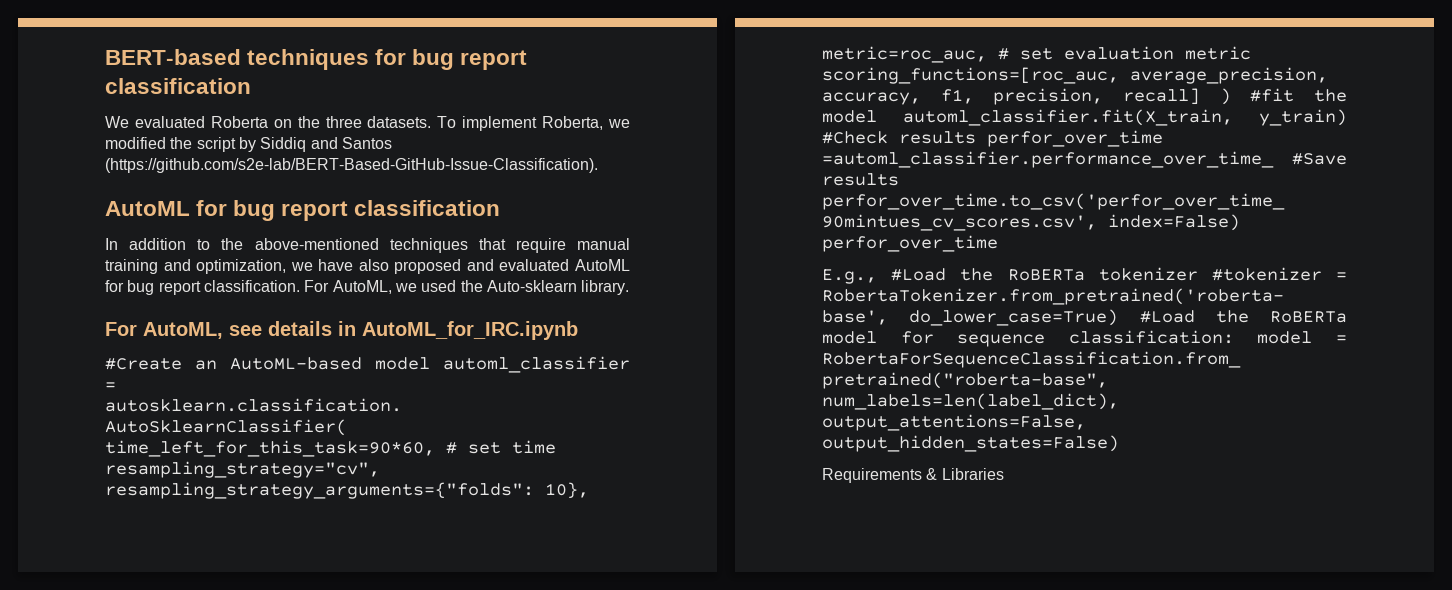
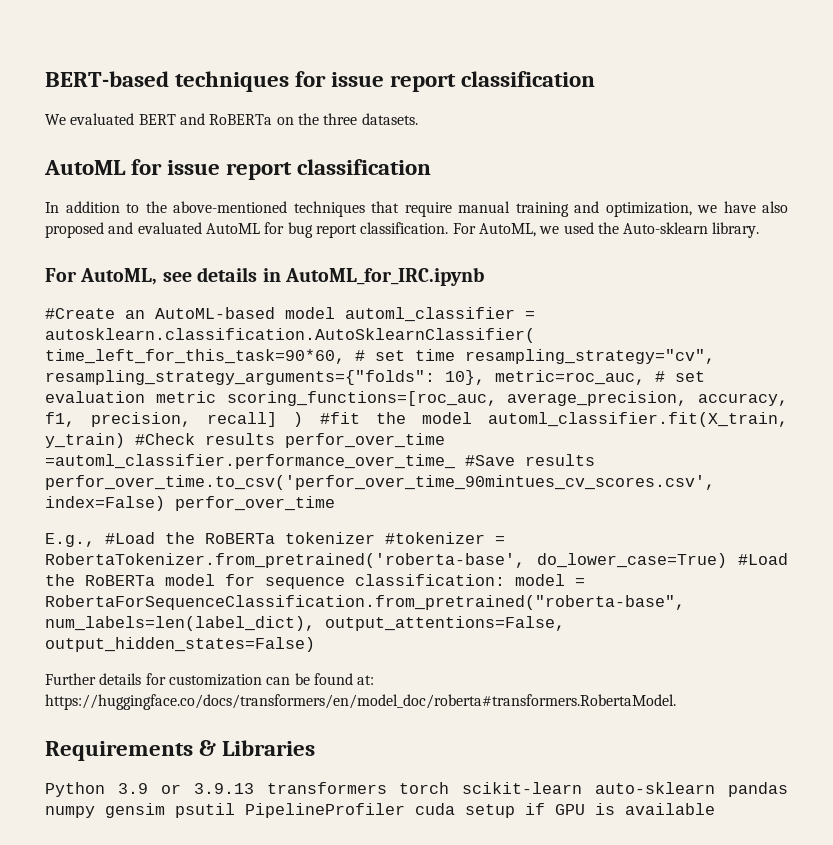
- BERT-based techniques for bug report classification
+ BERT-based techniques for issue report classification
- We evaluated Roberta on the three datasets. To implement Roberta, we modified the script by Siddiq and Santos (https://github.com/s2e-lab/BERT-Based-GitHub-Issue-Classification).
- AutoML for bug report classification
+ We evaluated BERT and RoBERTa on the three datasets.
+ AutoML for issue report classification
+ Further details for customization can be found at: https://huggingface.co/docs/transformers/en/model_doc/roberta#transformers.RobertaModel.
  Requirements & Libraries
+ Python 3.9 or 3.9.13 transformers torch scikit-learn auto-sklearn pandas numpy gensim psutil PipelineProfiler cuda setup if GPU is available

